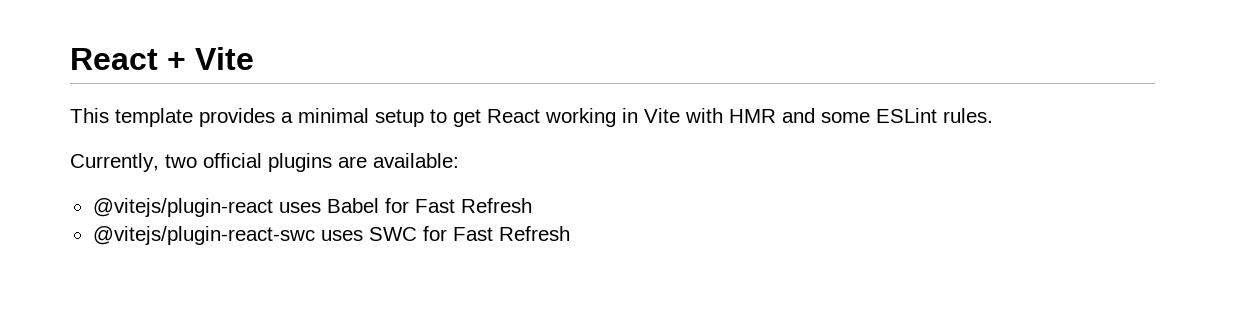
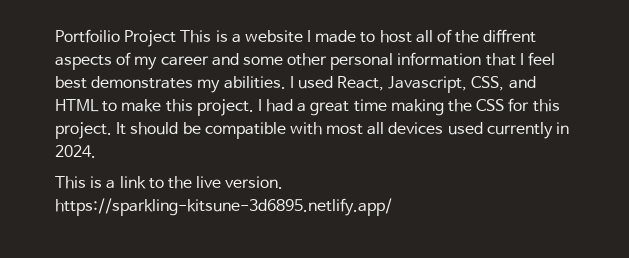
- React + Vite
- This template provides a minimal setup to get React working in Vite with HMR and some ESLint rules.
- Currently, two official plugins are available:
- @vitejs/plugin-react uses Babel for Fast Refresh
- @vitejs/plugin-react-swc uses SWC for Fast Refresh
+ Portfoilio Project This is a website I made to host all of the diffrent aspects of my career and some other personal information that I feel best demonstrates my abilities. I used React, Javascript, CSS, and HTML to make this project. I had a great time making the CSS for this project. It should be compatible with most all devices used currently in 2024.
+ This is a link to the live version. https://sparkling-kitsune-3d6895.netlify.app/

